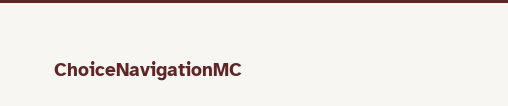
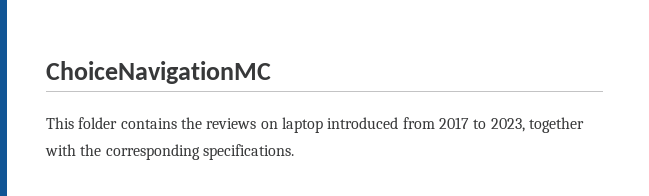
+ This folder contains the reviews on laptop introduced from 2017 to 2023, together with the corresponding specifications.

